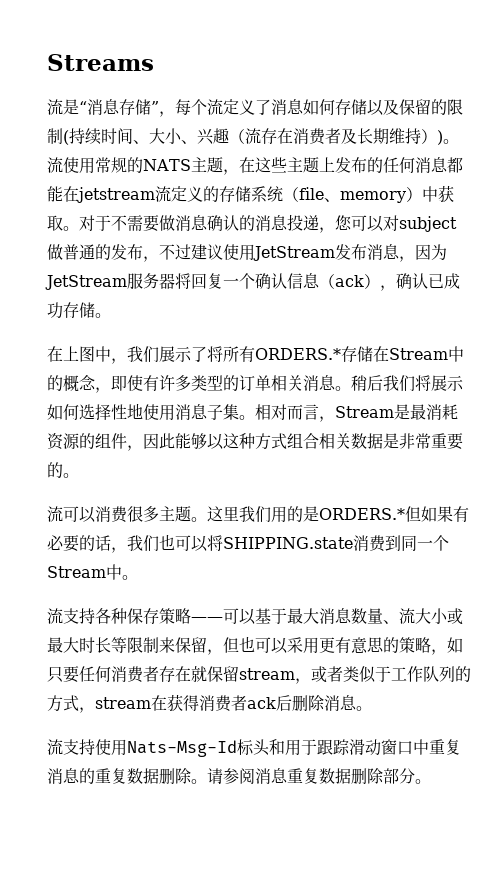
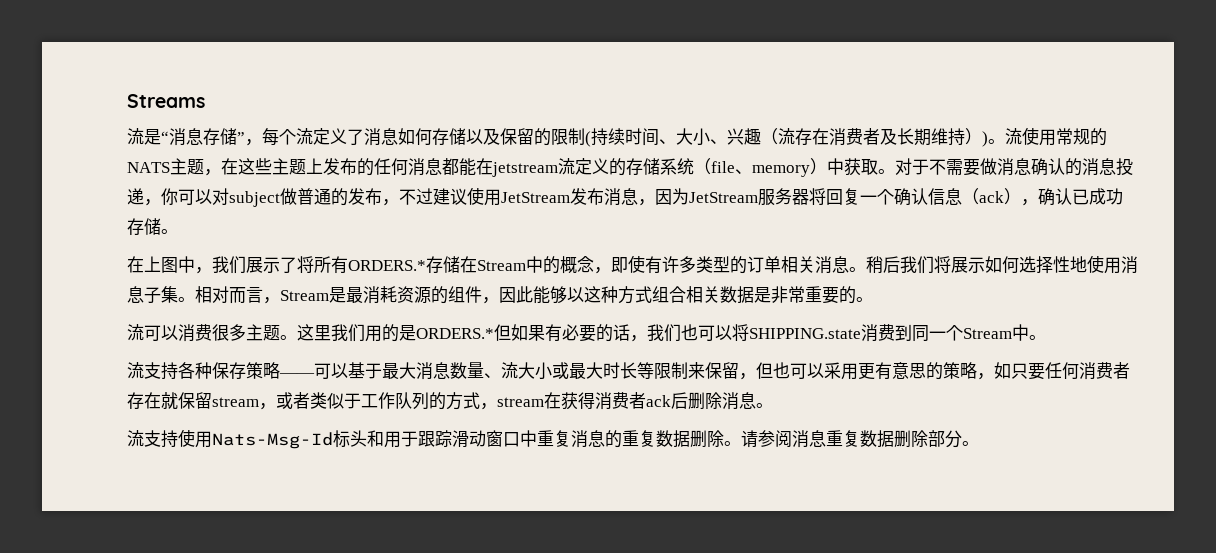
- 对于不需要做消息确认的消息投递，您可以对subject做普通的发布，不过建议使用JetStream发布消息，因为JetStream服务器将回复一个确认信息（ack），确认已成功存储。
+ 对于不需要做消息确认的消息投递，你可以对subject做普通的发布，不过建议使用JetStream发布消息，因为JetStream服务器将回复一个确认信息（ack），确认已成功存储。

